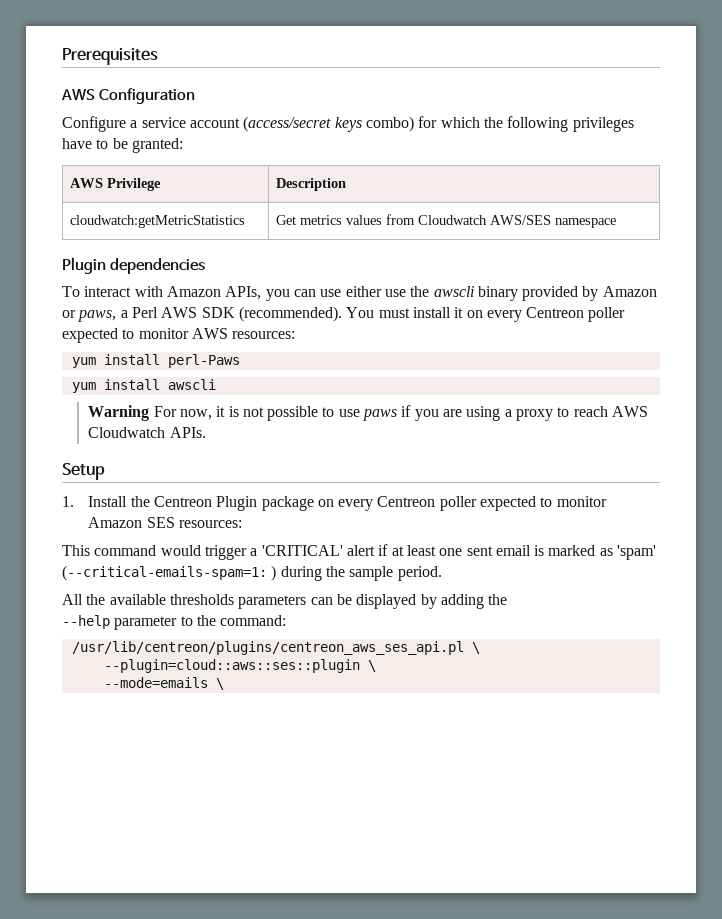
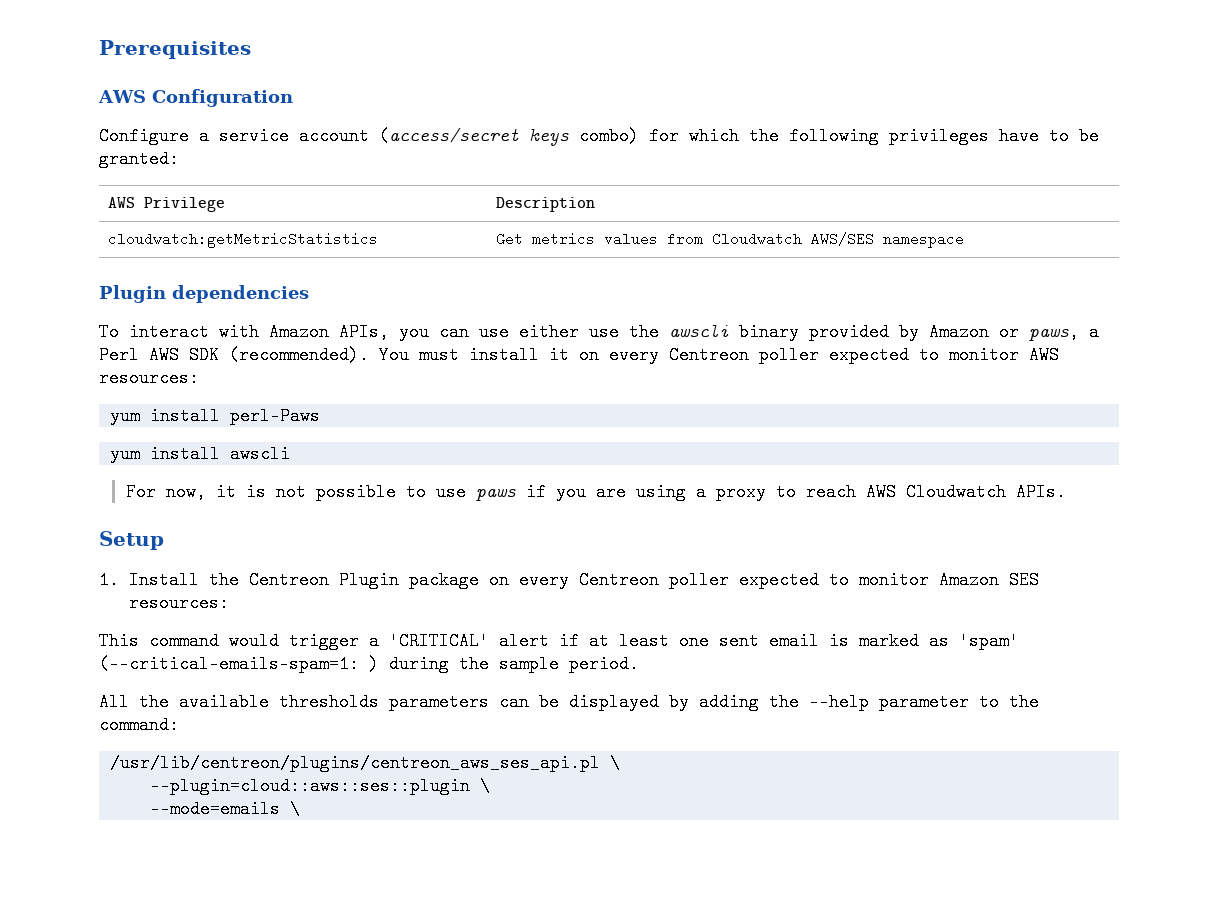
- Warning For now, it is not possible to use paws if you are using a proxy to reach AWS Cloudwatch APIs.
+ For now, it is not possible to use paws if you are using a proxy to reach AWS Cloudwatch APIs.
- All the available thresholds parameters can be displayed by adding the
- --help parameter to the command:
+ All the available thresholds parameters can be displayed by adding the --help parameter to the command:

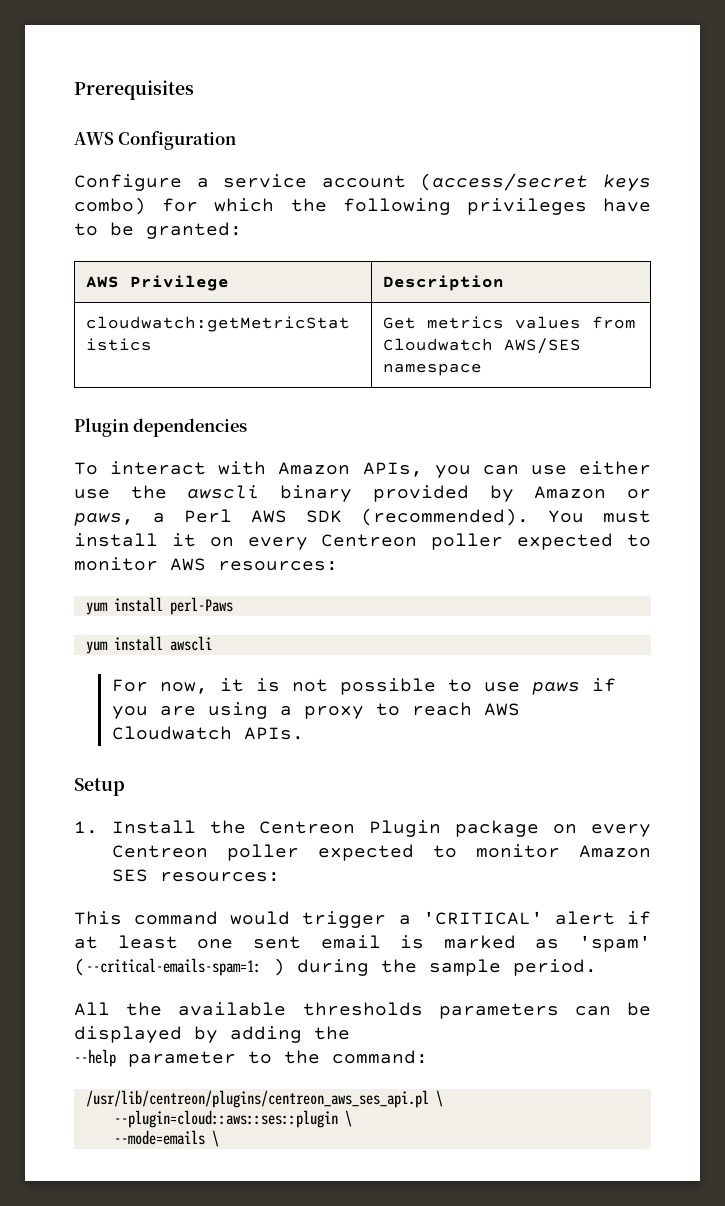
- All the available thresholds parameters can be displayed by adding the --help parameter to the command:
+ All the available thresholds parameters can be displayed by adding the
+ --help parameter to the command:

